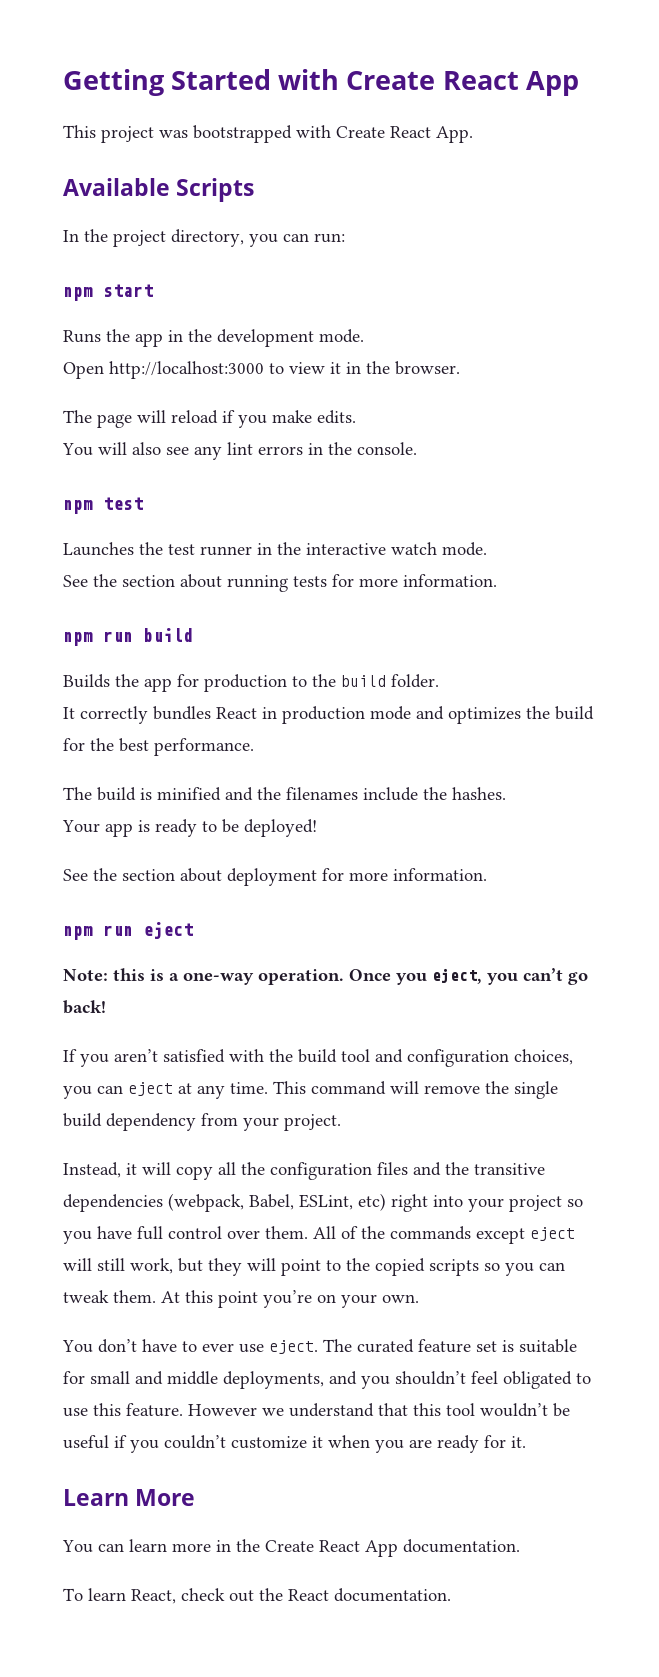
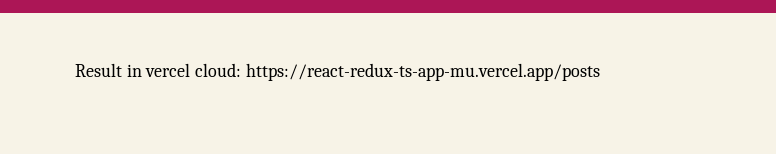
- Getting Started with Create React App
- This project was bootstrapped with Create React App.
- Available Scripts
- In the project directory, you can run:
- npm start
- Runs the app in the development mode.
- Open http://localhost:3000 to view it in the browser.
- The page will reload if you make edits.
- You will also see any lint errors in the console.
- npm test
- Launches the test runner in the interactive watch mode.
- See the section about running tests for more information.
- npm run build
- Builds the app for production to the build folder.
- It correctly bundles React in production mode and optimizes the build for the best performance.
- The build is minified and the filenames include the hashes.
- Your app is ready to be deployed!
- See the section about deployment for more information.
- npm run eject
- Note: this is a one-way operation. Once you eject, you can’t go back!
- If you aren’t satisfied with the build tool and configuration choices, you can eject at any time. This command will remove the single build dependency from your project.
- Instead, it will copy all the configuration files and the transitive dependencies (webpack, Babel, ESLint, etc) right into your project so you have full control over them. All of the commands except eject will still work, but they will point to the copied scripts so you can tweak them. At this point you’re on your own.
- You don’t have to ever use eject. The curated feature set is suitable for small and middle deployments, and you shouldn’t feel obligated to use this feature. However we understand that this tool wouldn’t be useful if you couldn’t customize it when you are ready for it.
- Learn More
- You can learn more in the Create React App documentation.
- To learn React, check out the React documentation.
+ Result in vercel cloud: https://react-redux-ts-app-mu.vercel.app/posts

